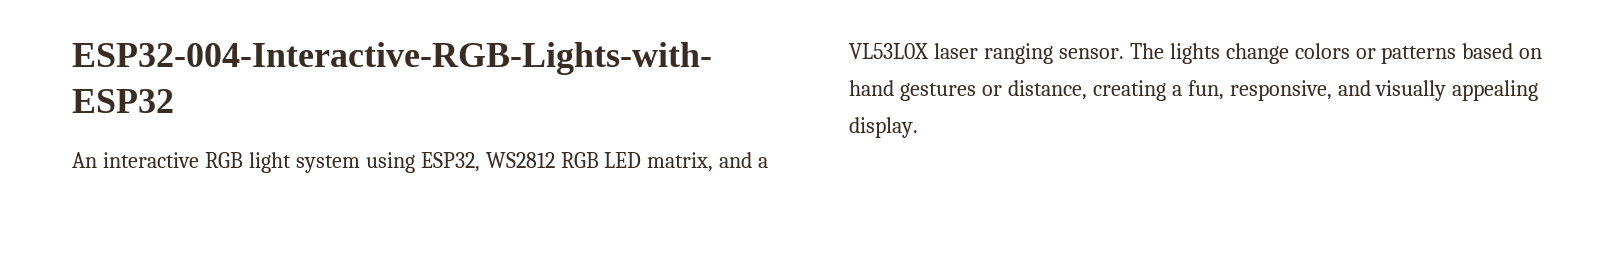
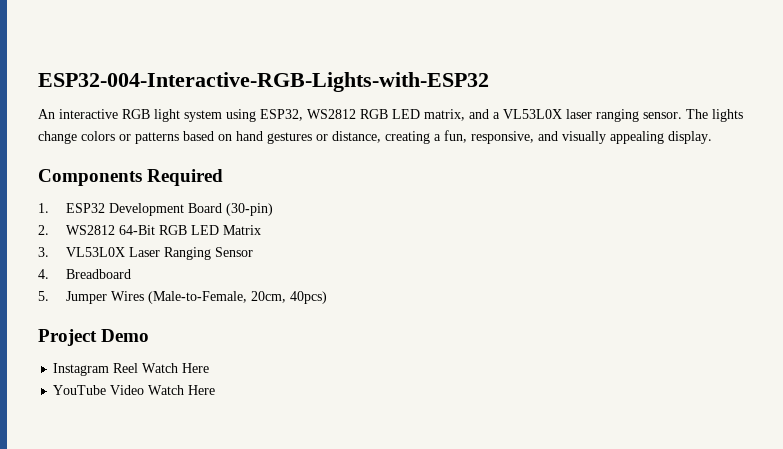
+ Components Required
+ 1. ESP32 Development Board (30-pin)
+ 2. WS2812 64-Bit RGB LED Matrix
+ 3. VL53L0X Laser Ranging Sensor
+ 4. Breadboard
+ 5. Jumper Wires (Male-to-Female, 20cm, 40pcs)
+ Project Demo
+ Instagram Reel Watch Here
+ YouTube Video Watch Here

